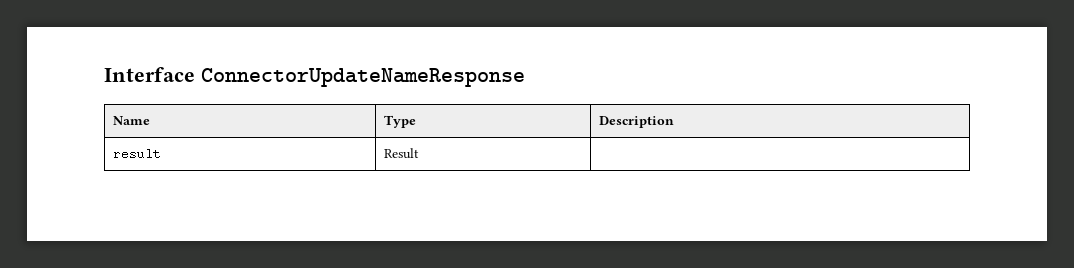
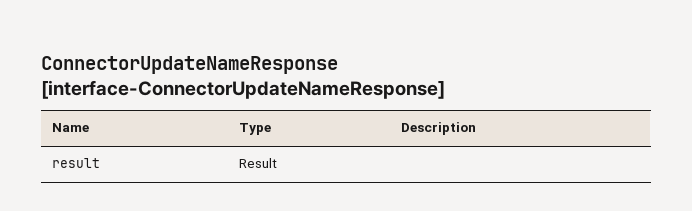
- Interface ConnectorUpdateNameResponse
+ ConnectorUpdateNameResponse [interface-ConnectorUpdateNameResponse]

